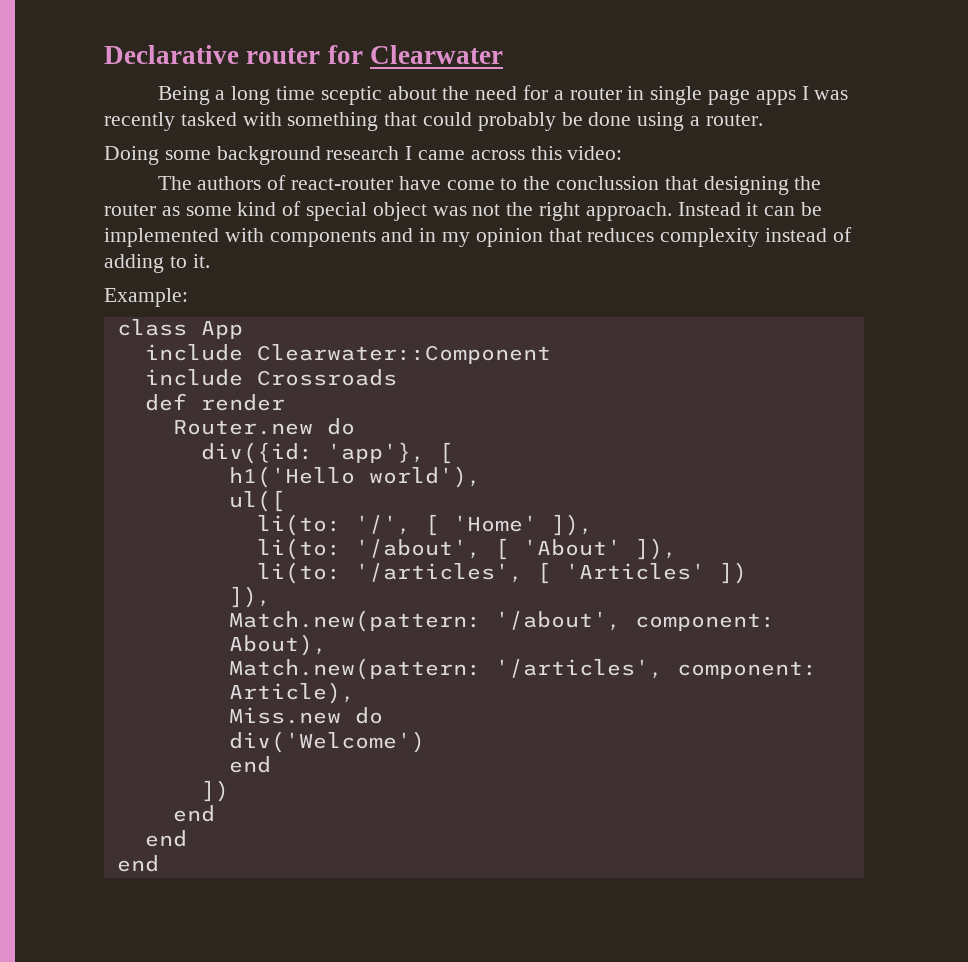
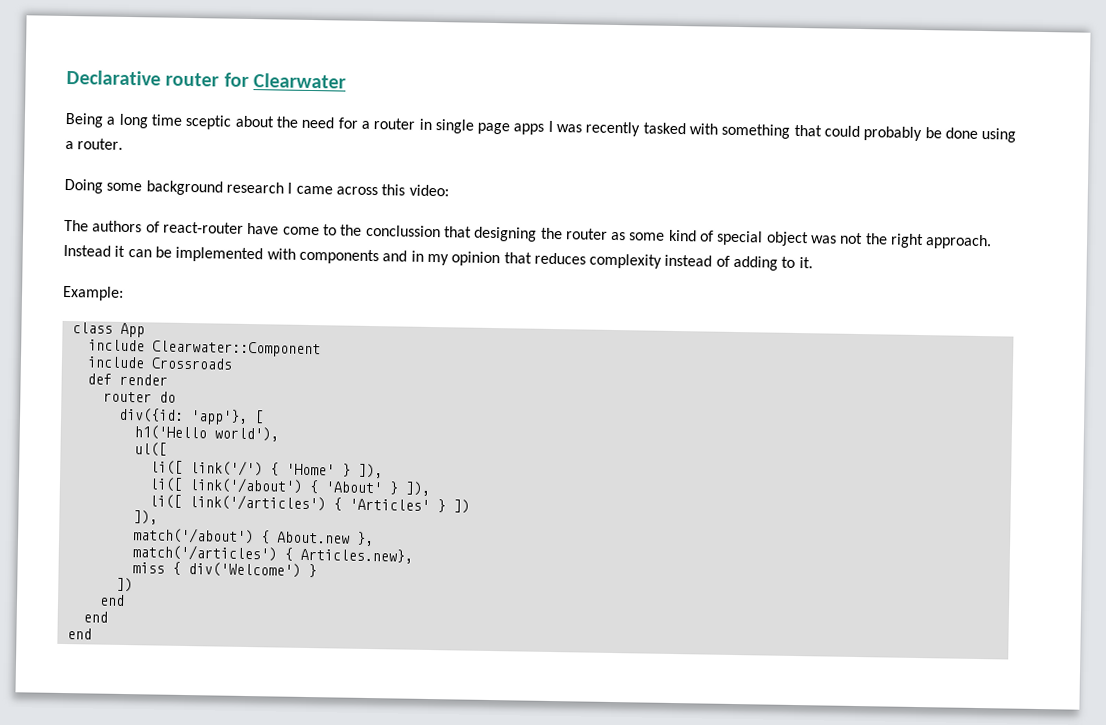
- Router.new do
+ router do
- li(to: '/', [ 'Home' ]),
- li(to: '/about', [ 'About' ]),
- li(to: '/articles', [ 'Articles' ])
+ li([ link('/') { 'Home' } ]),
+ li([ link('/about') { 'About' } ]),
+ li([ link('/articles') { 'Articles' } ])
  ]),
- Match.new(pattern: '/about', component: About),
- Match.new(pattern: '/articles', component: Article),
- Miss.new do
- div('Welcome')
- end
+ match('/about') { About.new },
+ match('/articles') { Articles.new},
+ miss { div('Welcome') }

